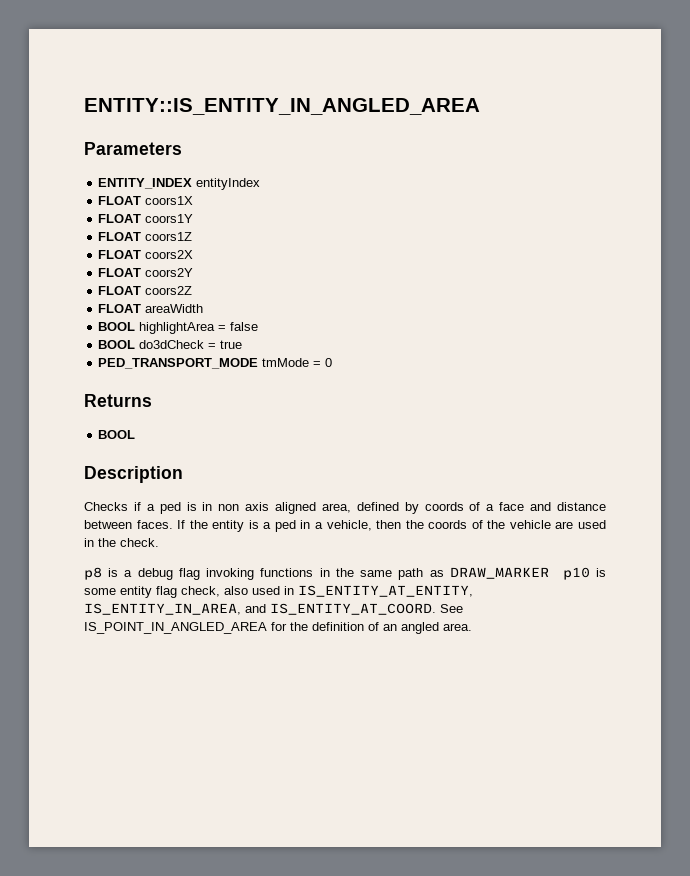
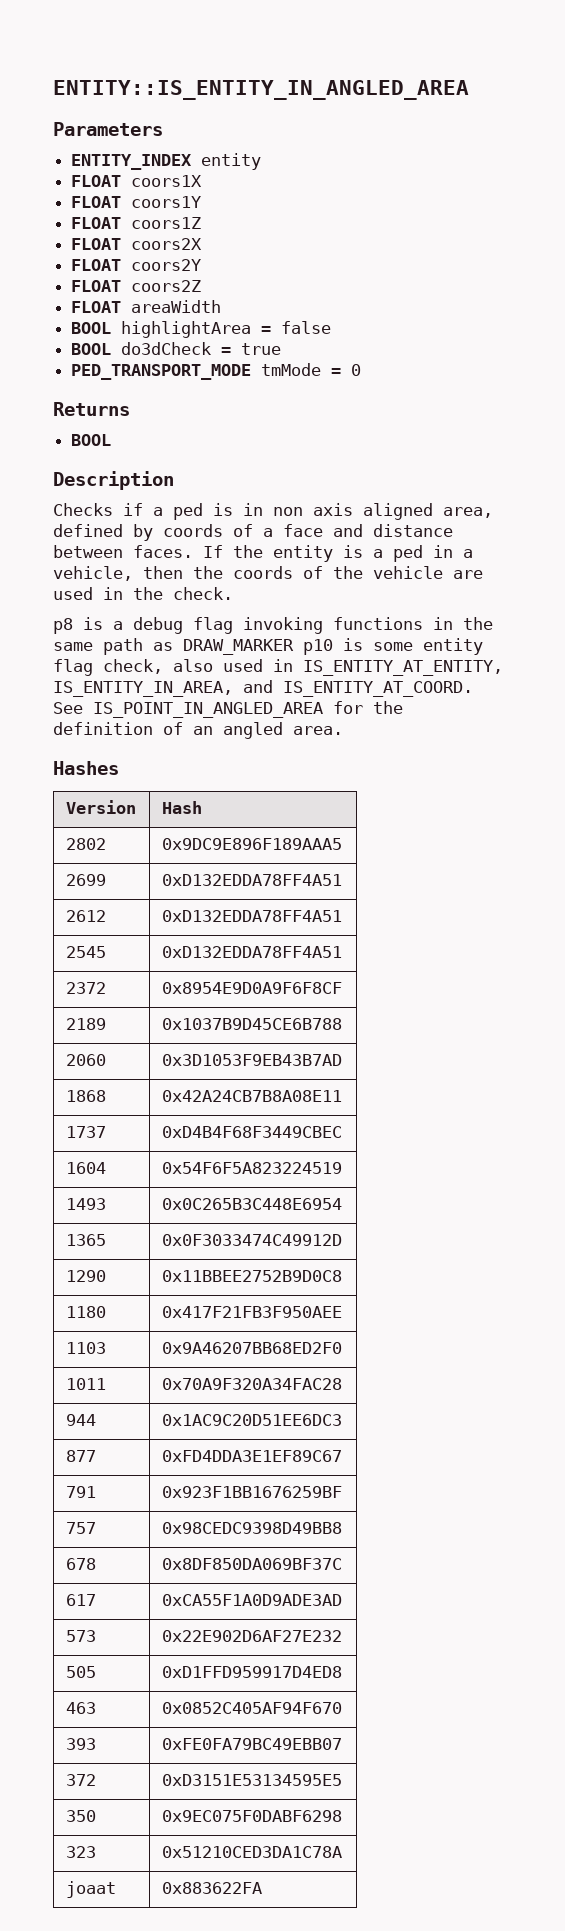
- ENTITY_INDEX entityIndex
+ ENTITY_INDEX entity
+ Hashes
+ Version | Hash
+ 2802 | 0x9DC9E896F189AAA5
+ 2699 | 0xD132EDDA78FF4A51
+ 2612 | 0xD132EDDA78FF4A51
+ 2545 | 0xD132EDDA78FF4A51
+ 2372 | 0x8954E9D0A9F6F8CF
+ 2189 | 0x1037B9D45CE6B788
+ 2060 | 0x3D1053F9EB43B7AD
+ 1868 | 0x42A24CB7B8A08E11
+ 1737 | 0xD4B4F68F3449CBEC
+ 1604 | 0x54F6F5A823224519
+ 1493 | 0x0C265B3C448E6954
+ 1365 | 0x0F3033474C49912D
+ 1290 | 0x11BBEE2752B9D0C8
+ 1180 | 0x417F21FB3F950AEE
+ 1103 | 0x9A46207BB68ED2F0
+ 1011 | 0x70A9F320A34FAC28
+ 944 | 0x1AC9C20D51EE6DC3
+ 877 | 0xFD4DDA3E1EF89C67
+ 791 | 0x923F1BB1676259BF
+ 757 | 0x98CEDC9398D49BB8
+ 678 | 0x8DF850DA069BF37C
+ 617 | 0xCA55F1A0D9ADE3AD
+ 573 | 0x22E902D6AF27E232
+ 505 | 0xD1FFD959917D4ED8
+ 463 | 0x0852C405AF94F670
+ 393 | 0xFE0FA79BC49EBB07
+ 372 | 0xD3151E53134595E5
+ 350 | 0x9EC075F0DABF6298
+ 323 | 0x51210CED3DA1C78A
+ joaat | 0x883622FA

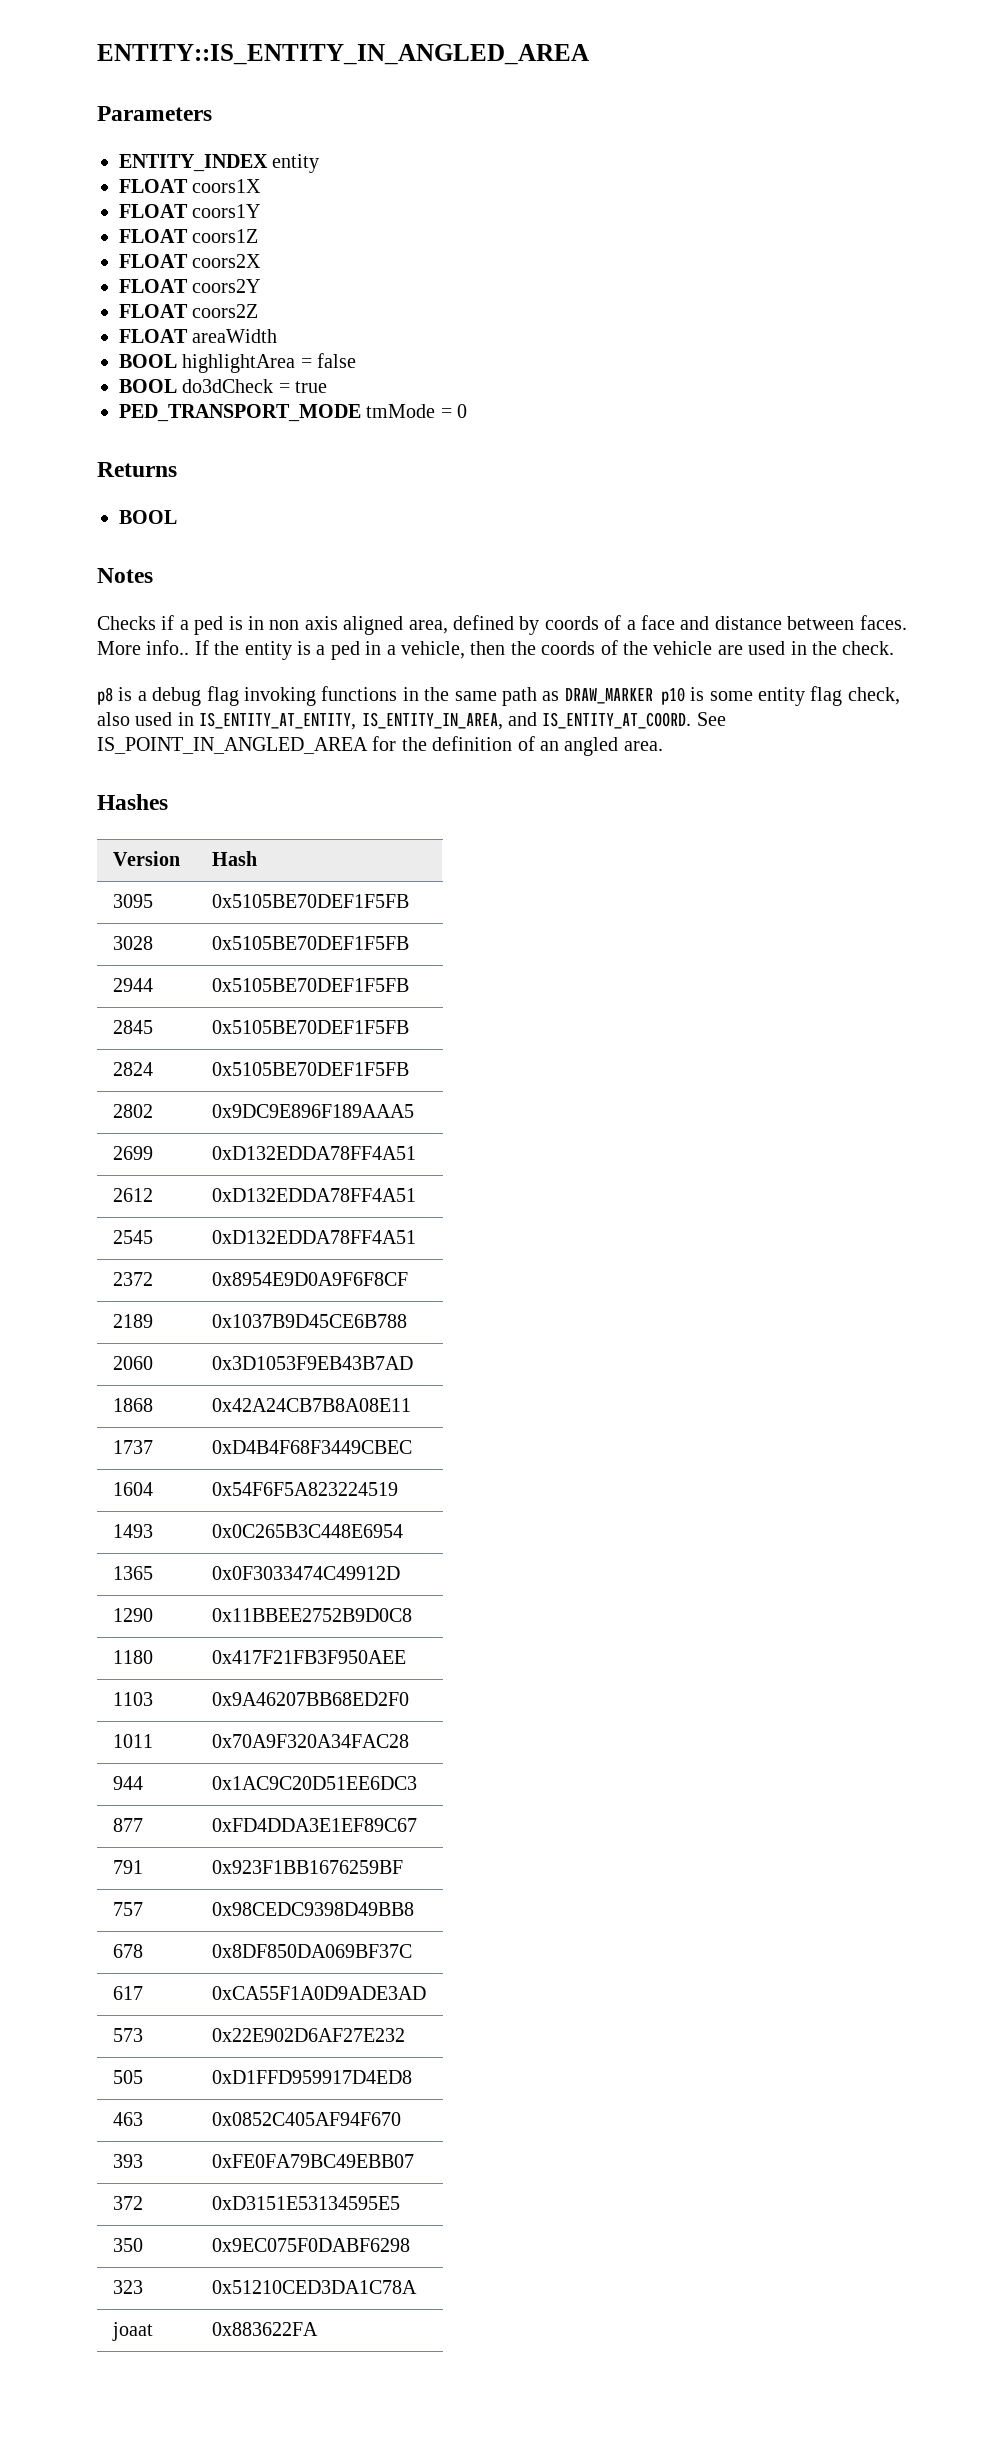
- Description
+ Notes
+ More info..
+ 3095 | 0x5105BE70DEF1F5FB
+ 3028 | 0x5105BE70DEF1F5FB
+ 2944 | 0x5105BE70DEF1F5FB
+ 2845 | 0x5105BE70DEF1F5FB
+ 2824 | 0x5105BE70DEF1F5FB

